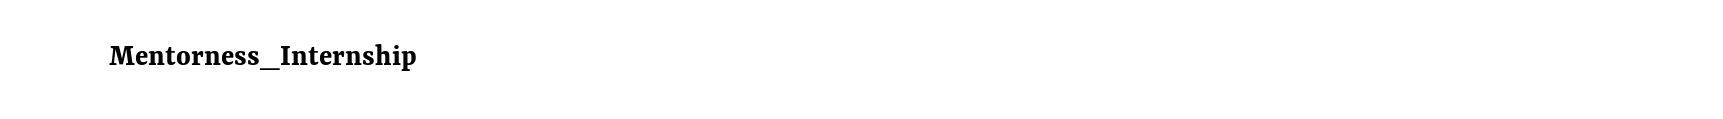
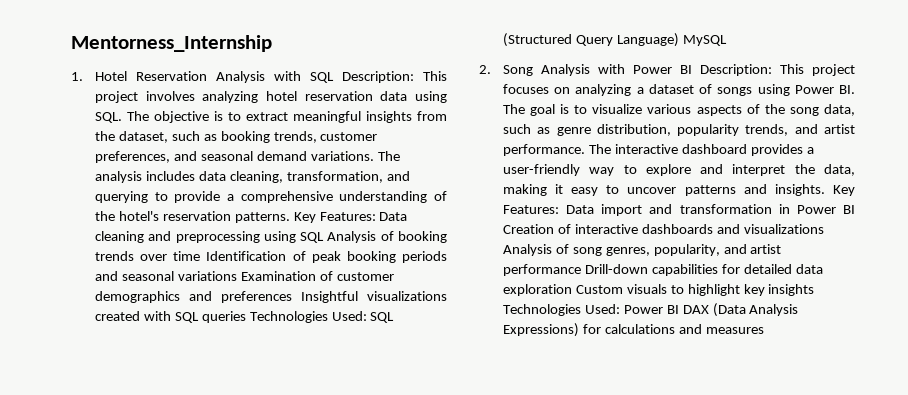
+ 1. Hotel Reservation Analysis with SQL Description: This project involves analyzing hotel reservation data using SQL. The objective is to extract meaningful insights from the dataset, such as booking trends, customer preferences, and seasonal demand variations. The analysis includes data cleaning, transformation, and querying to provide a comprehensive understanding of the hotel's reservation patterns. Key Features: Data cleaning and preprocessing using SQL Analysis of booking trends over time Identification of peak booking periods and seasonal variations Examination of customer demographics and preferences Insightful visualizations created with SQL queries Technologies Used: SQL (Structured Query Language) MySQL
+ 2. Song Analysis with Power BI Description: This project focuses on analyzing a dataset of songs using Power BI. The goal is to visualize various aspects of the song data, such as genre distribution, popularity trends, and artist performance. The interactive dashboard provides a user-friendly way to explore and interpret the data, making it easy to uncover patterns and insights. Key Features: Data import and transformation in Power BI Creation of interactive dashboards and visualizations Analysis of song genres, popularity, and artist performance Drill-down capabilities for detailed data exploration Custom visuals to highlight key insights Technologies Used: Power BI DAX (Data Analysis Expressions) for calculations and measures

